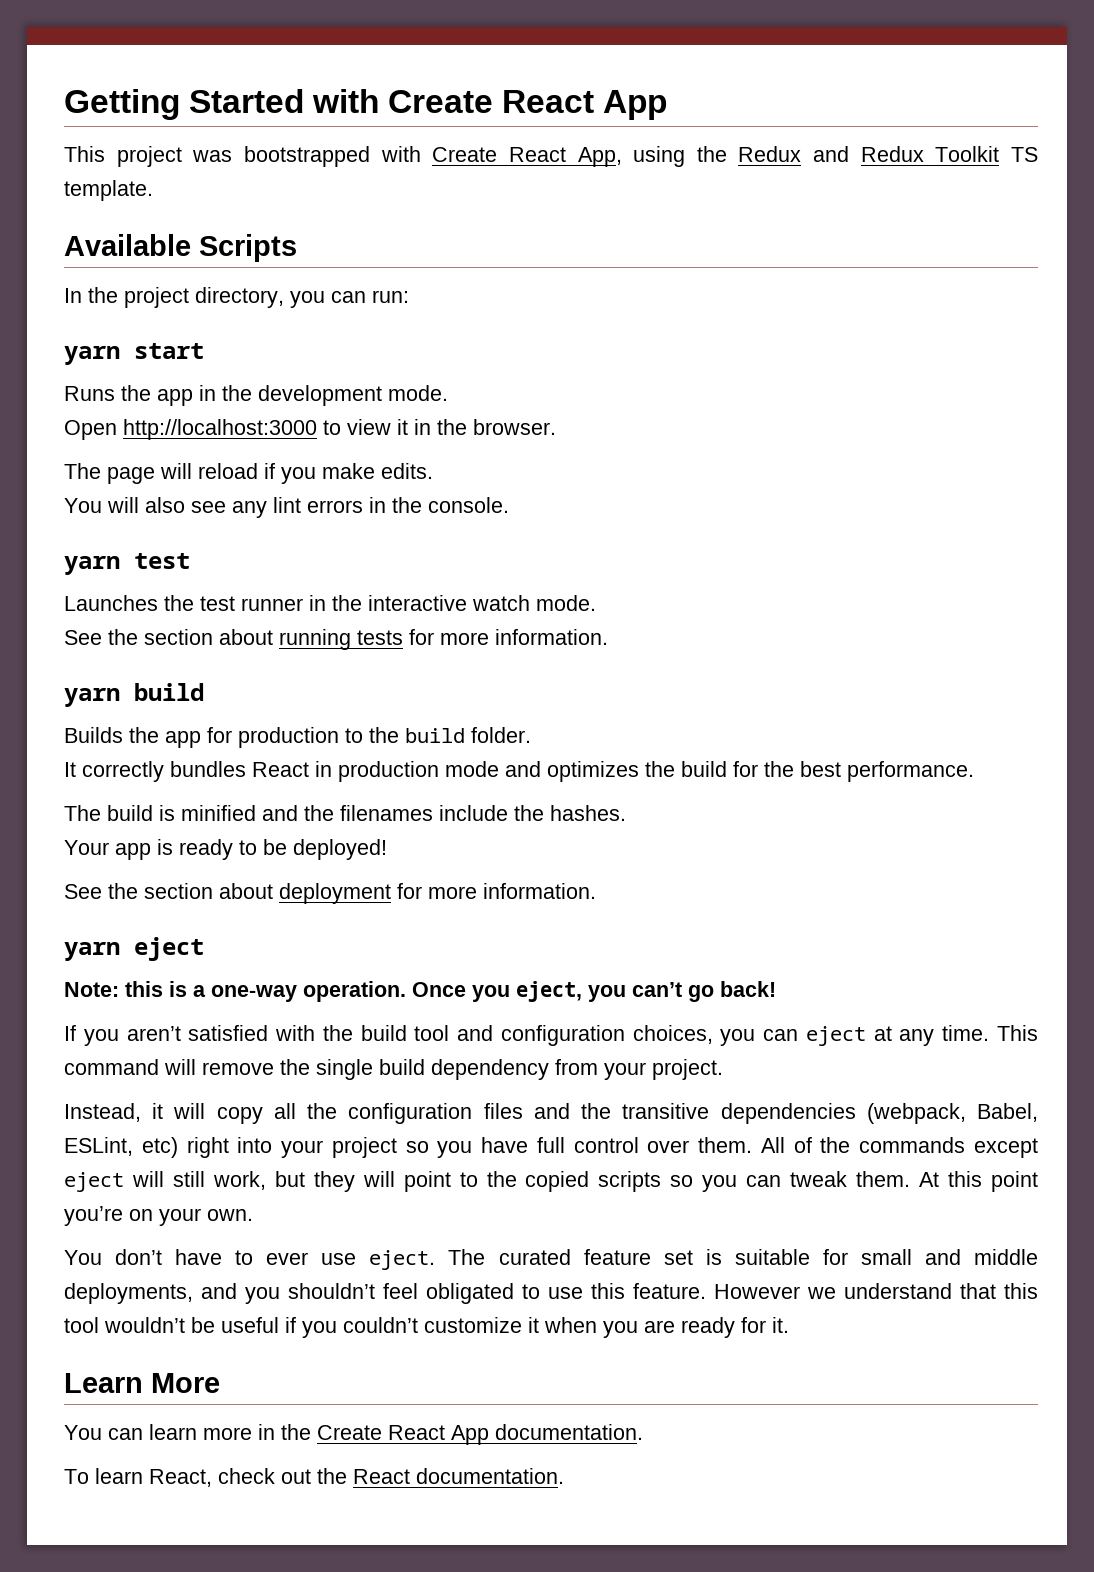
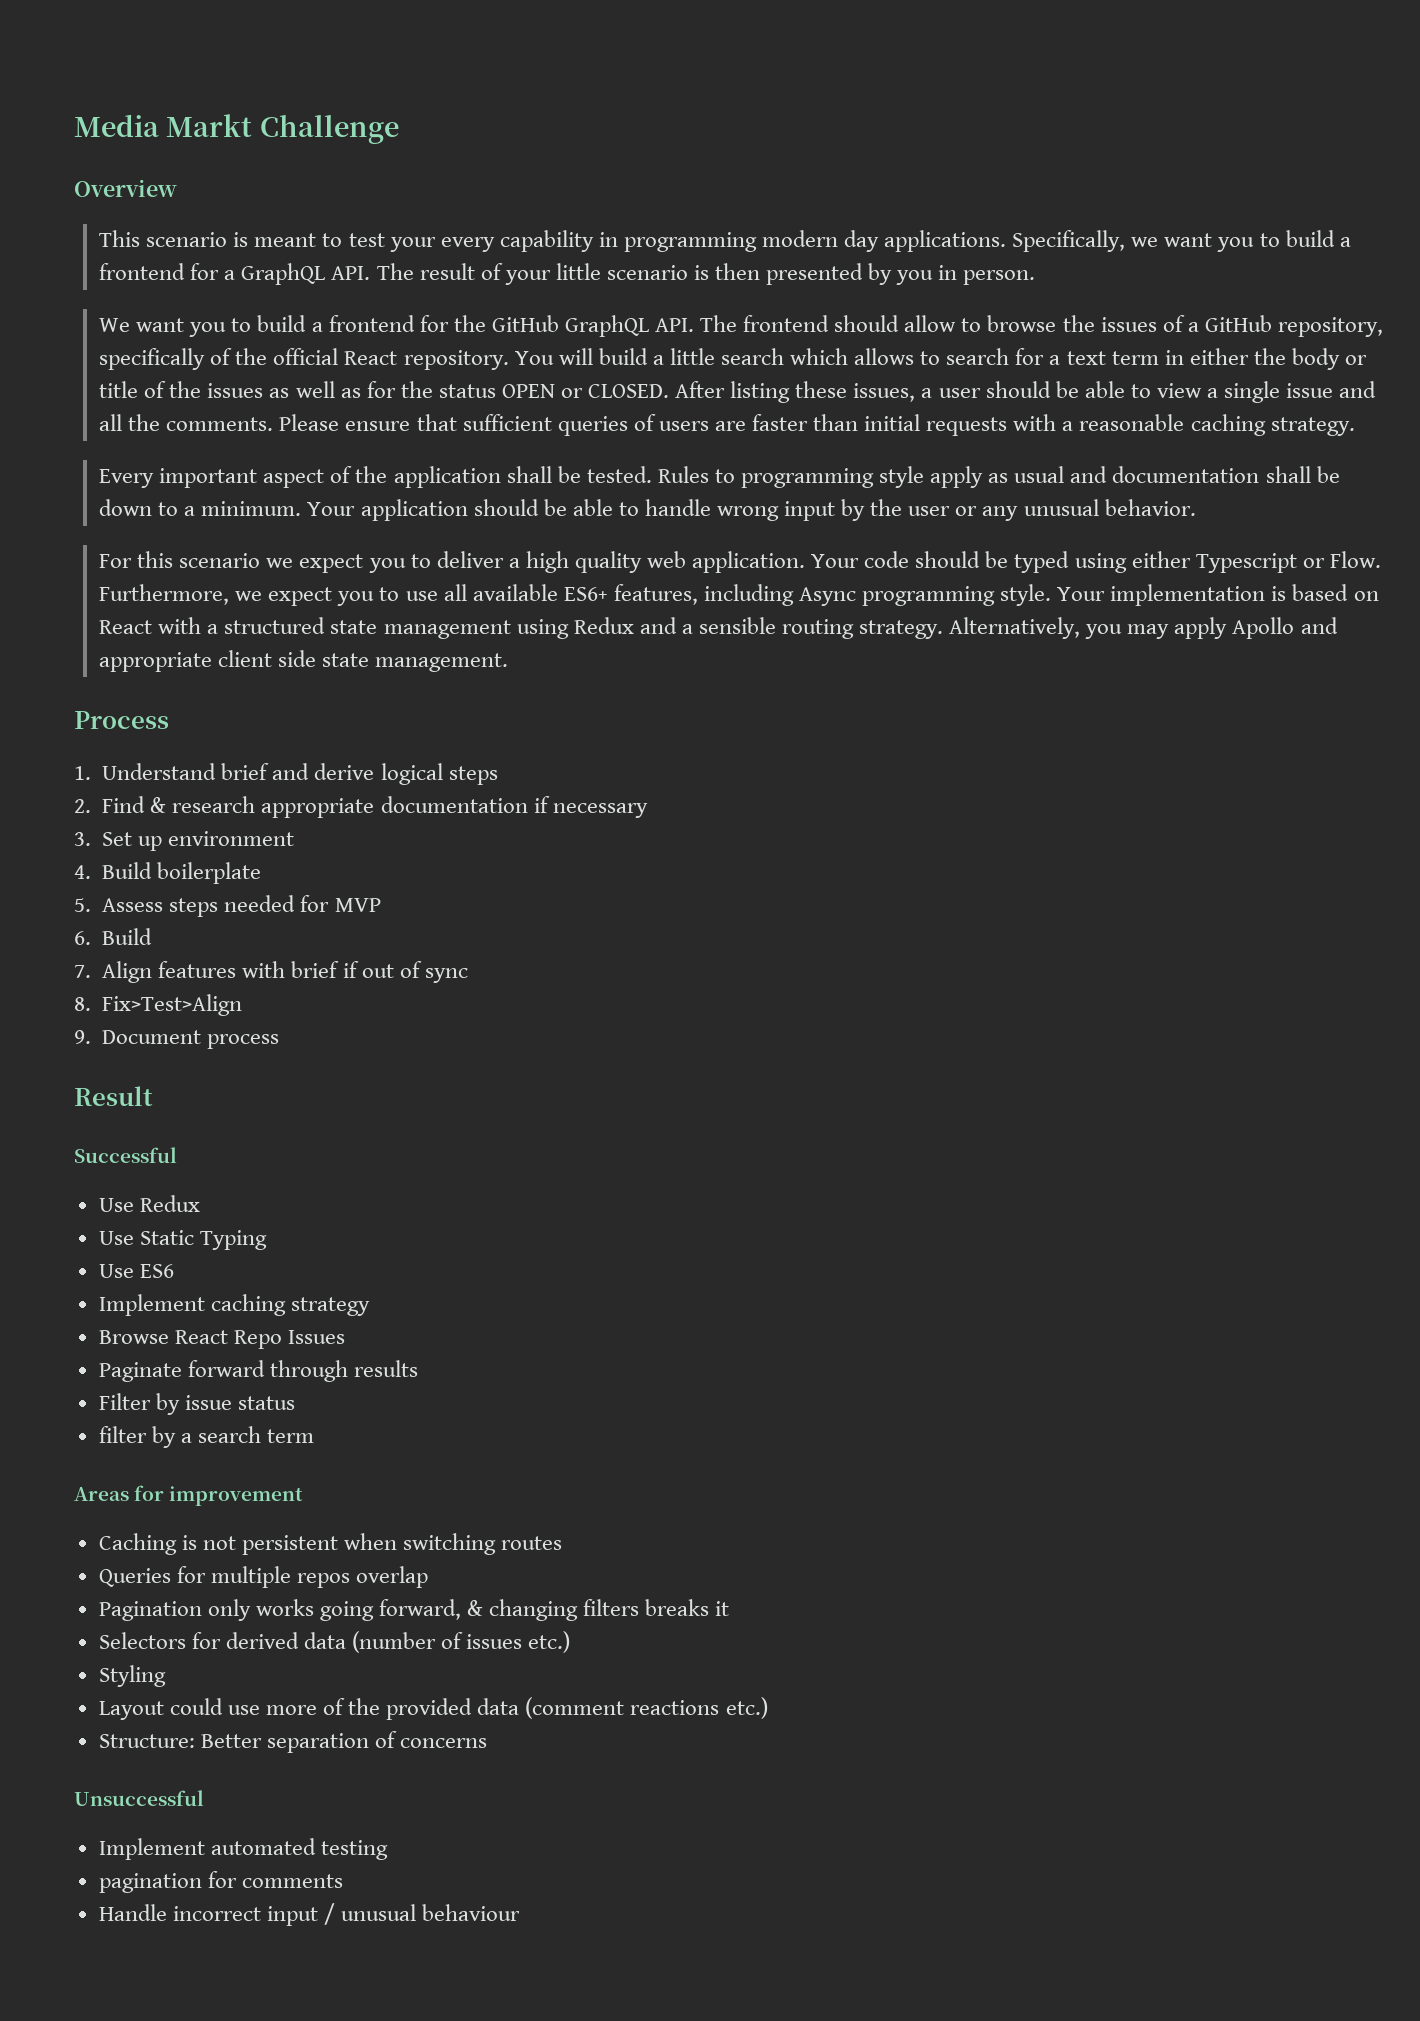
- Getting Started with Create React App
- This project was bootstrapped with Create React App, using the Redux and Redux Toolkit TS template.
- Available Scripts
- In the project directory, you can run:
- yarn start
- Runs the app in the development mode.
- Open http://localhost:3000 to view it in the browser.
- The page will reload if you make edits.
- You will also see any lint errors in the console.
- yarn test
- Launches the test runner in the interactive watch mode.
- See the section about running tests for more information.
- yarn build
- Builds the app for production to the build folder.
- It correctly bundles React in production mode and optimizes the build for the best performance.
- The build is minified and the filenames include the hashes.
- Your app is ready to be deployed!
- See the section about deployment for more information.
- yarn eject
- Note: this is a one-way operation. Once you eject, you can’t go back!
- If you aren’t satisfied with the build tool and configuration choices, you can eject at any time. This command will remove the single build dependency from your project.
- Instead, it will copy all the configuration files and the transitive dependencies (webpack, Babel, ESLint, etc) right into your project so you have full control over them. All of the commands except eject will still work, but they will point to the copied scripts so you can tweak them. At this point you’re on your own.
- You don’t have to ever use eject. The curated feature set is suitable for small and middle deployments, and you shouldn’t feel obligated to use this feature. However we understand that this tool wouldn’t be useful if you couldn’t customize it when you are ready for it.
- Learn More
- You can learn more in the Create React App documentation.
- To learn React, check out the React documentation.
+ Media Markt Challenge
+ Overview
+ This scenario is meant to test your every capability in programming modern day applications. Specifically, we want you to build a frontend for a GraphQL API. The result of your little scenario is then presented by you in person.
+ We want you to build a frontend for the GitHub GraphQL API. The frontend should allow to browse the issues of a GitHub repository, specifically of the official React repository. You will build a little search which allows to search for a text term in either the body or title of the issues as well as for the status OPEN or CLOSED. After listing these issues, a user should be able to view a single issue and all the comments. Please ensure that sufficient queries of users are faster than initial requests with a reasonable caching strategy.
+ Every important aspect of the application shall be tested. Rules to programming style apply as usual and documentation shall be down to a minimum. Your application should be able to handle wrong input by the user or any unusual behavior.
+ For this scenario we expect you to deliver a high quality web application. Your code should be typed using either Typescript or Flow. Furthermore, we expect you to use all available ES6+ features, including Async programming style. Your implementation is based on React with a structured state management using Redux and a sensible routing strategy. Alternatively, you may apply Apollo and appropriate client side state management.
+ Process
+ 1. Understand brief and derive logical steps
+ 2. Find & research appropriate documentation if necessary
+ 3. Set up environment
+ 4. Build boilerplate
+ 5. Assess steps needed for MVP
+ 6. Build
+ 7. Align features with brief if out of sync
+ 8. Fix>Test>Align
+ 9. Document process
+ Result
+ Successful
+ Use Redux
+ Use Static Typing
+ Use ES6
+ Implement caching strategy
+ Browse React Repo Issues
+ Paginate forward through results
+ Filter by issue status
+ filter by a search term
+ Areas for improvement
+ Caching is not persistent when switching routes
+ Queries for multiple repos overlap
+ Pagination only works going forward, & changing filters breaks it
+ Selectors for derived data (number of issues etc.)
+ Styling
+ Layout could use more of the provided data (comment reactions etc.)
+ Structure: Better separation of concerns
+ Unsuccessful
+ Implement automated testing
+ pagination for comments
+ Handle incorrect input / unusual behaviour

